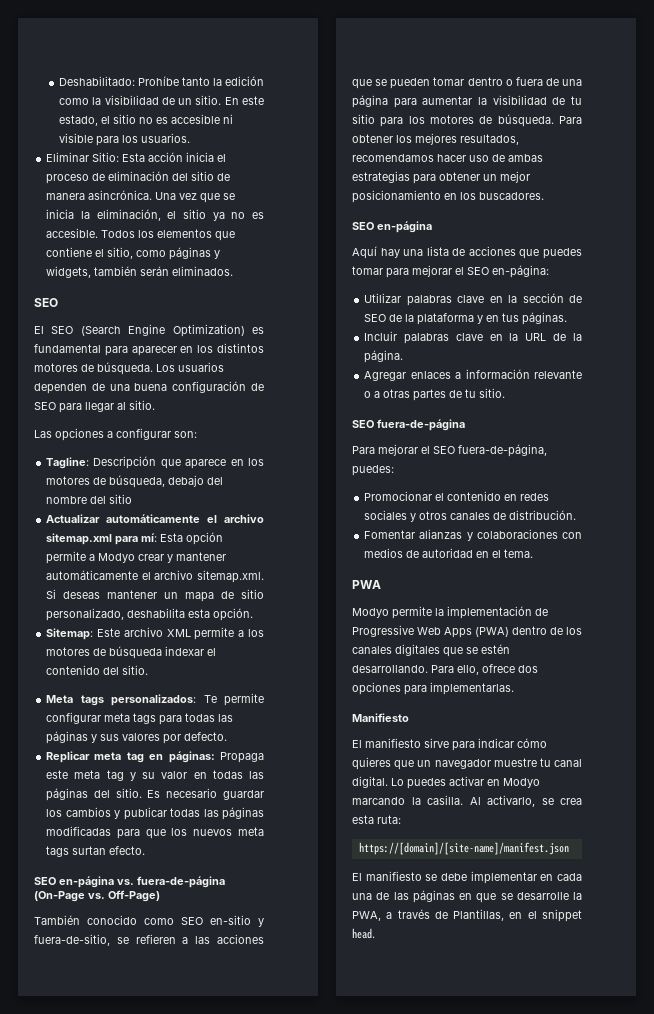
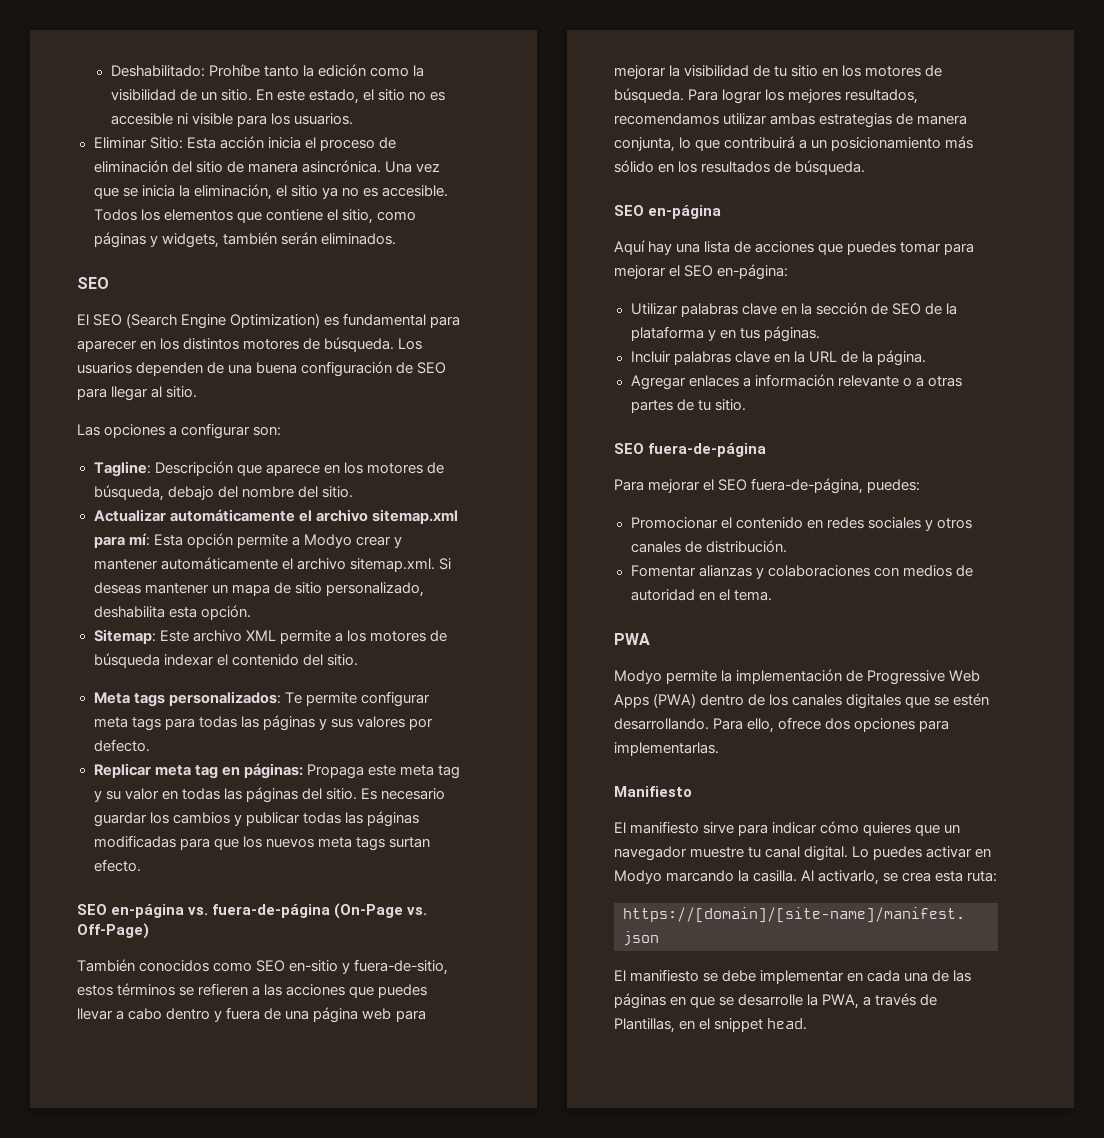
- Tagline: Descripción que aparece en los motores de búsqueda, debajo del nombre del sitio
+ Tagline: Descripción que aparece en los motores de búsqueda, debajo del nombre del sitio.
- También conocido como SEO en-sitio y fuera-de-sitio, se refieren a las acciones que se pueden tomar dentro o fuera de una página para aumentar la visibilidad de tu sitio para los motores de búsqueda.
+ También conocidos como SEO en-sitio y fuera-de-sitio, estos términos se refieren a las acciones que puedes llevar a cabo dentro y fuera de una página web para mejorar la visibilidad de tu sitio en los motores de búsqueda.
- Para obtener los mejores resultados, recomendamos hacer uso de ambas estrategias para obtener un mejor posicionamiento en los buscadores.
+ Para lograr los mejores resultados, recomendamos utilizar ambas estrategias de manera conjunta, lo que contribuirá a un posicionamiento más sólido en los resultados de búsqueda.

